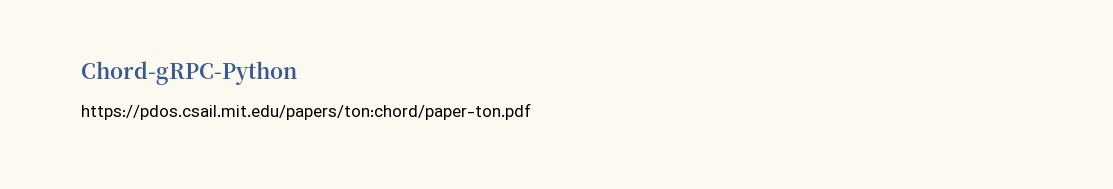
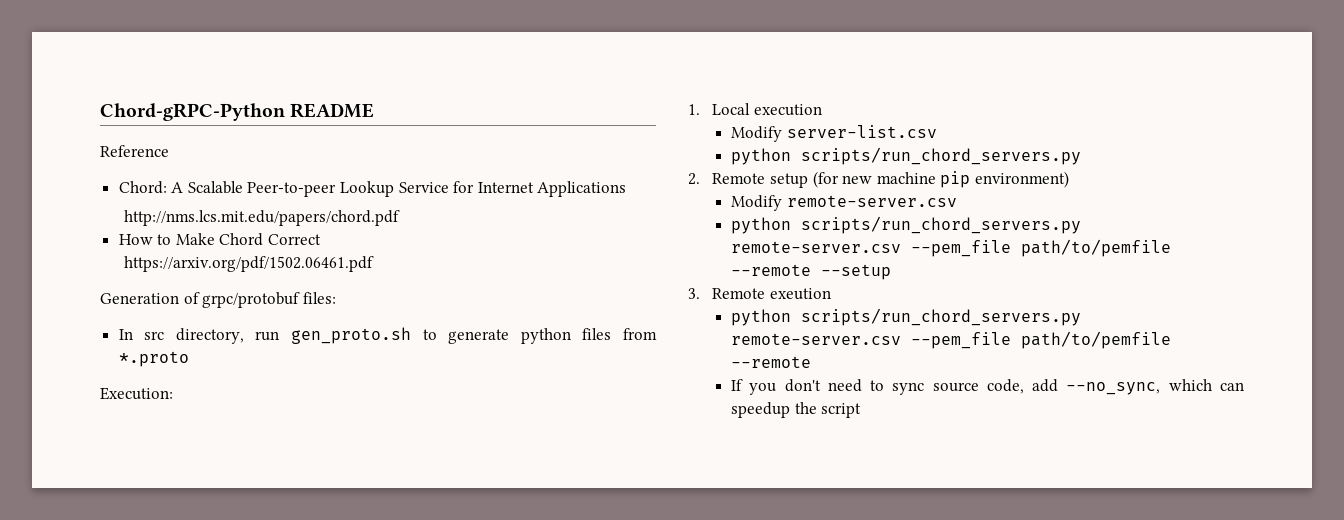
- Chord-gRPC-Python
- https://pdos.csail.mit.edu/papers/ton:chord/paper-ton.pdf
+ Chord-gRPC-Python README
+ Reference
+ Chord: A Scalable Peer-to-peer Lookup Service for Internet Applications
+ http://nms.lcs.mit.edu/papers/chord.pdf
+ How to Make Chord Correct
+ https://arxiv.org/pdf/1502.06461.pdf
+ Generation of grpc/protobuf files:
+ In src directory, run gen_proto.sh to generate python files from *.proto
+ Execution:
+ 1. Local execution
+ Modify server-list.csv
+ python scripts/run_chord_servers.py
+ 2. Remote setup (for new machine pip environment)
+ Modify remote-server.csv
+ python scripts/run_chord_servers.py remote-server.csv --pem_file path/to/pemfile --remote --setup
+ 3. Remote exeution
+ python scripts/run_chord_servers.py remote-server.csv --pem_file path/to/pemfile --remote
+ If you don't need to sync source code, add --no_sync, which can speedup the script

